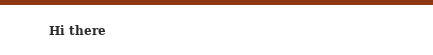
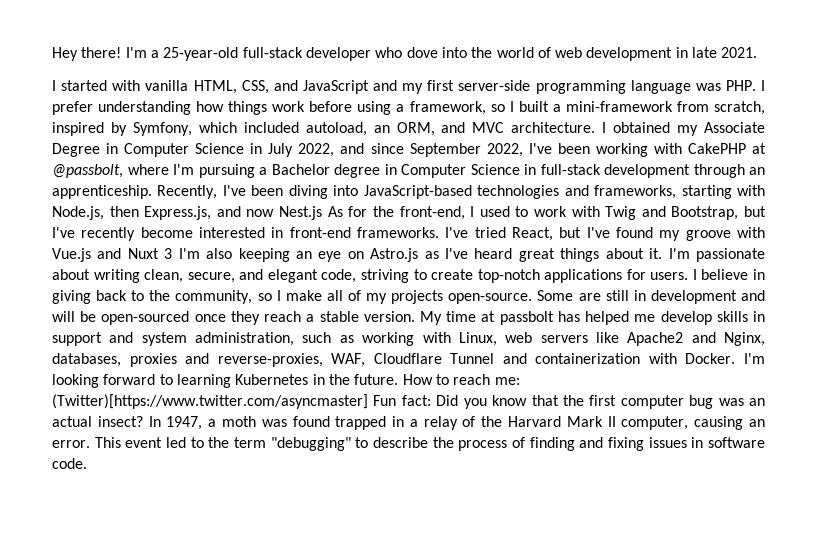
- Hi there
+ Hey there! I'm a 25-year-old full-stack developer who dove into the world of web development in late 2021.
+ I started with vanilla HTML, CSS, and JavaScript and my first server-side programming language was PHP. I prefer understanding how things work before using a framework, so I built a mini-framework from scratch, inspired by Symfony, which included autoload, an ORM, and MVC architecture. I obtained my Associate Degree in Computer Science in July 2022, and since September 2022, I've been working with CakePHP at @passbolt, where I'm pursuing a Bachelor degree in Computer Science in full-stack development through an apprenticeship. Recently, I've been diving into JavaScript-based technologies and frameworks, starting with Node.js, then Express.js, and now Nest.js As for the front-end, I used to work with Twig and Bootstrap, but I've recently become interested in front-end frameworks. I've tried React, but I've found my groove with Vue.js and Nuxt 3 I'm also keeping an eye on Astro.js as I've heard great things about it. I'm passionate about writing clean, secure, and elegant code, striving to create top-notch applications for users. I believe in giving back to the community, so I make all of my projects open-source. Some are still in development and will be open-sourced once they reach a stable version. My time at passbolt has helped me develop skills in support and system administration, such as working with Linux, web servers like Apache2 and Nginx, databases, proxies and reverse-proxies, WAF, Cloudflare Tunnel and containerization with Docker. I'm looking forward to learning Kubernetes in the future. How to reach me: (Twitter)[https://www.twitter.com/asyncmaster] Fun fact: Did you know that the first computer bug was an actual insect? In 1947, a moth was found trapped in a relay of the Harvard Mark II computer, causing an error. This event led to the term "debugging" to describe the process of finding and fixing issues in software code.

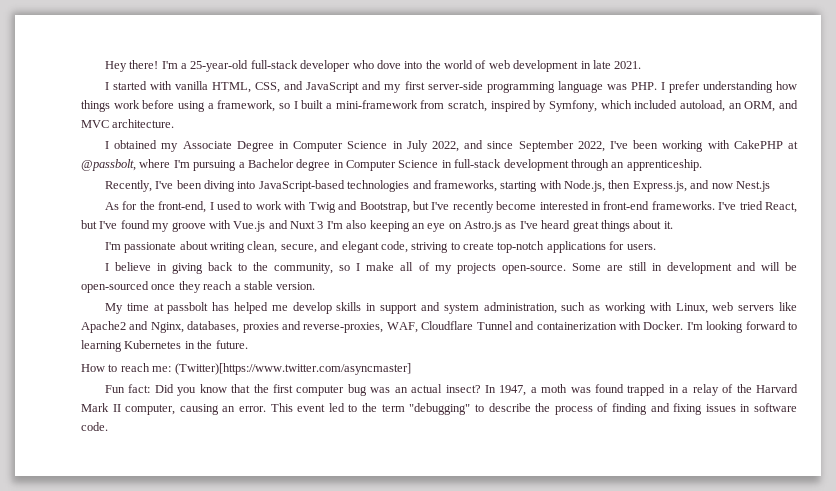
- I started with vanilla HTML, CSS, and JavaScript and my first server-side programming language was PHP. I prefer understanding how things work before using a framework, so I built a mini-framework from scratch, inspired by Symfony, which included autoload, an ORM, and MVC architecture. I obtained my Associate Degree in Computer Science in July 2022, and since September 2022, I've been working with CakePHP at @passbolt, where I'm pursuing a Bachelor degree in Computer Science in full-stack development through an apprenticeship. Recently, I've been diving into JavaScript-based technologies and frameworks, starting with Node.js, then Express.js, and now Nest.js As for the front-end, I used to work with Twig and Bootstrap, but I've recently become interested in front-end frameworks.
+ I started with vanilla HTML, CSS, and JavaScript and my first server-side programming language was PHP. I prefer understanding how things work before using a framework, so I built a mini-framework from scratch, inspired by Symfony, which included autoload, an ORM, and MVC architecture.
+ I obtained my Associate Degree in Computer Science in July 2022, and since September 2022, I've been working with CakePHP at @passbolt, where I'm pursuing a Bachelor degree in Computer Science in full-stack development through an apprenticeship.
+ Recently, I've been diving into JavaScript-based technologies and frameworks, starting with Node.js, then Express.js, and now Nest.js
+ As for the front-end, I used to work with Twig and Bootstrap, but I've recently become interested in front-end frameworks.
- I've tried React, but I've found my groove with Vue.js and Nuxt 3 I'm also keeping an eye on Astro.js as I've heard great things about it. I'm passionate about writing clean, secure, and elegant code, striving to create top-notch applications for users. I believe in giving back to the community, so I make all of my projects open-source.
+ I've tried React, but I've found my groove with Vue.js and Nuxt 3 I'm also keeping an eye on Astro.js as I've heard great things about it.
+ I'm passionate about writing clean, secure, and elegant code, striving to create top-notch applications for users.
+ I believe in giving back to the community, so I make all of my projects open-source.
- Some are still in development and will be open-sourced once they reach a stable version. My time at passbolt has helped me develop skills in support and system administration, such as working with Linux, web servers like Apache2 and Nginx, databases, proxies and reverse-proxies, WAF, Cloudflare Tunnel and containerization with Docker.
+ Some are still in development and will be open-sourced once they reach a stable version.
+ My time at passbolt has helped me develop skills in support and system administration, such as working with Linux, web servers like Apache2 and Nginx, databases, proxies and reverse-proxies, WAF, Cloudflare Tunnel and containerization with Docker.
- I'm looking forward to learning Kubernetes in the future. How to reach me: (Twitter)[https://www.twitter.com/asyncmaster] Fun fact: Did you know that the first computer bug was an actual insect?
+ I'm looking forward to learning Kubernetes in the future.
+ How to reach me: (Twitter)[https://www.twitter.com/asyncmaster]
+ Fun fact: Did you know that the first computer bug was an actual insect?

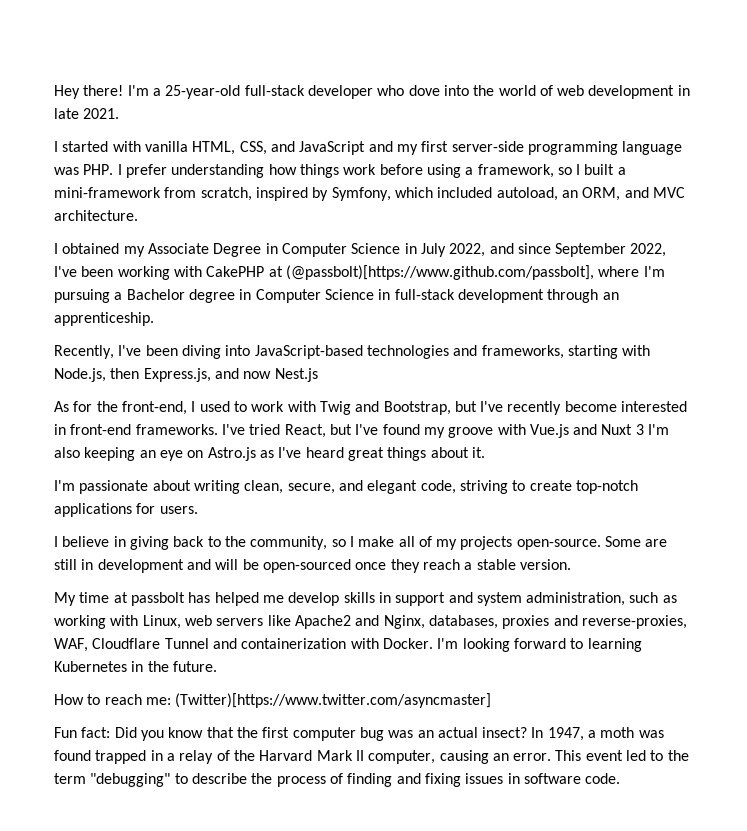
- I obtained my Associate Degree in Computer Science in July 2022, and since September 2022, I've been working with CakePHP at @passbolt, where I'm pursuing a Bachelor degree in Computer Science in full-stack development through an apprenticeship.
+ I obtained my Associate Degree in Computer Science in July 2022, and since September 2022, I've been working with CakePHP at (@passbolt)[https://www.github.com/passbolt], where I'm pursuing a Bachelor degree in Computer Science in full-stack development through an apprenticeship.

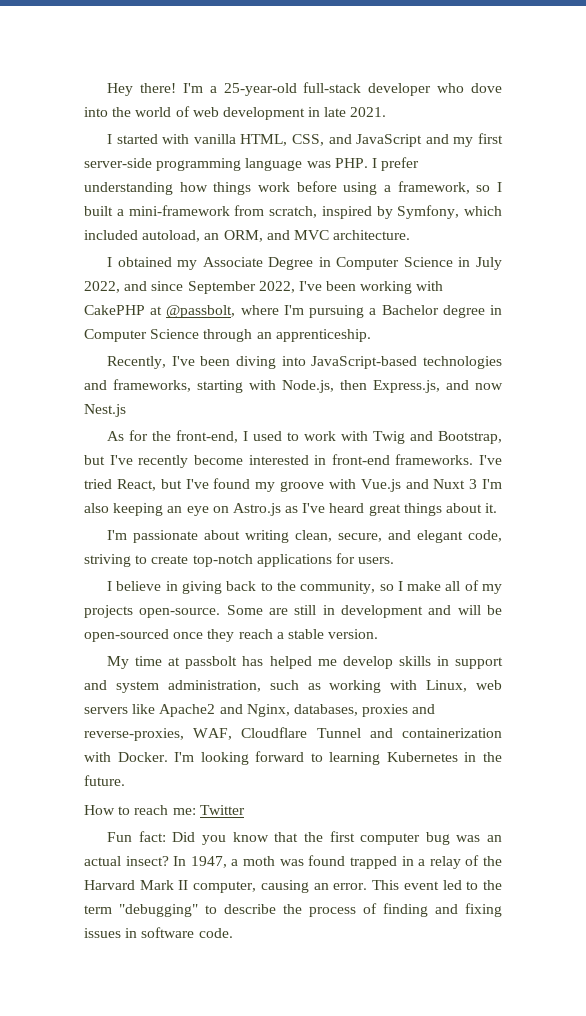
- I obtained my Associate Degree in Computer Science in July 2022, and since September 2022, I've been working with CakePHP at (@passbolt)[https://www.github.com/passbolt], where I'm pursuing a Bachelor degree in Computer Science in full-stack development through an apprenticeship.
+ I obtained my Associate Degree in Computer Science in July 2022, and since September 2022, I've been working with CakePHP at @passbolt, where I'm pursuing a Bachelor degree in Computer Science through an apprenticeship.
- How to reach me: (Twitter)[https://www.twitter.com/asyncmaster]
+ How to reach me: Twitter

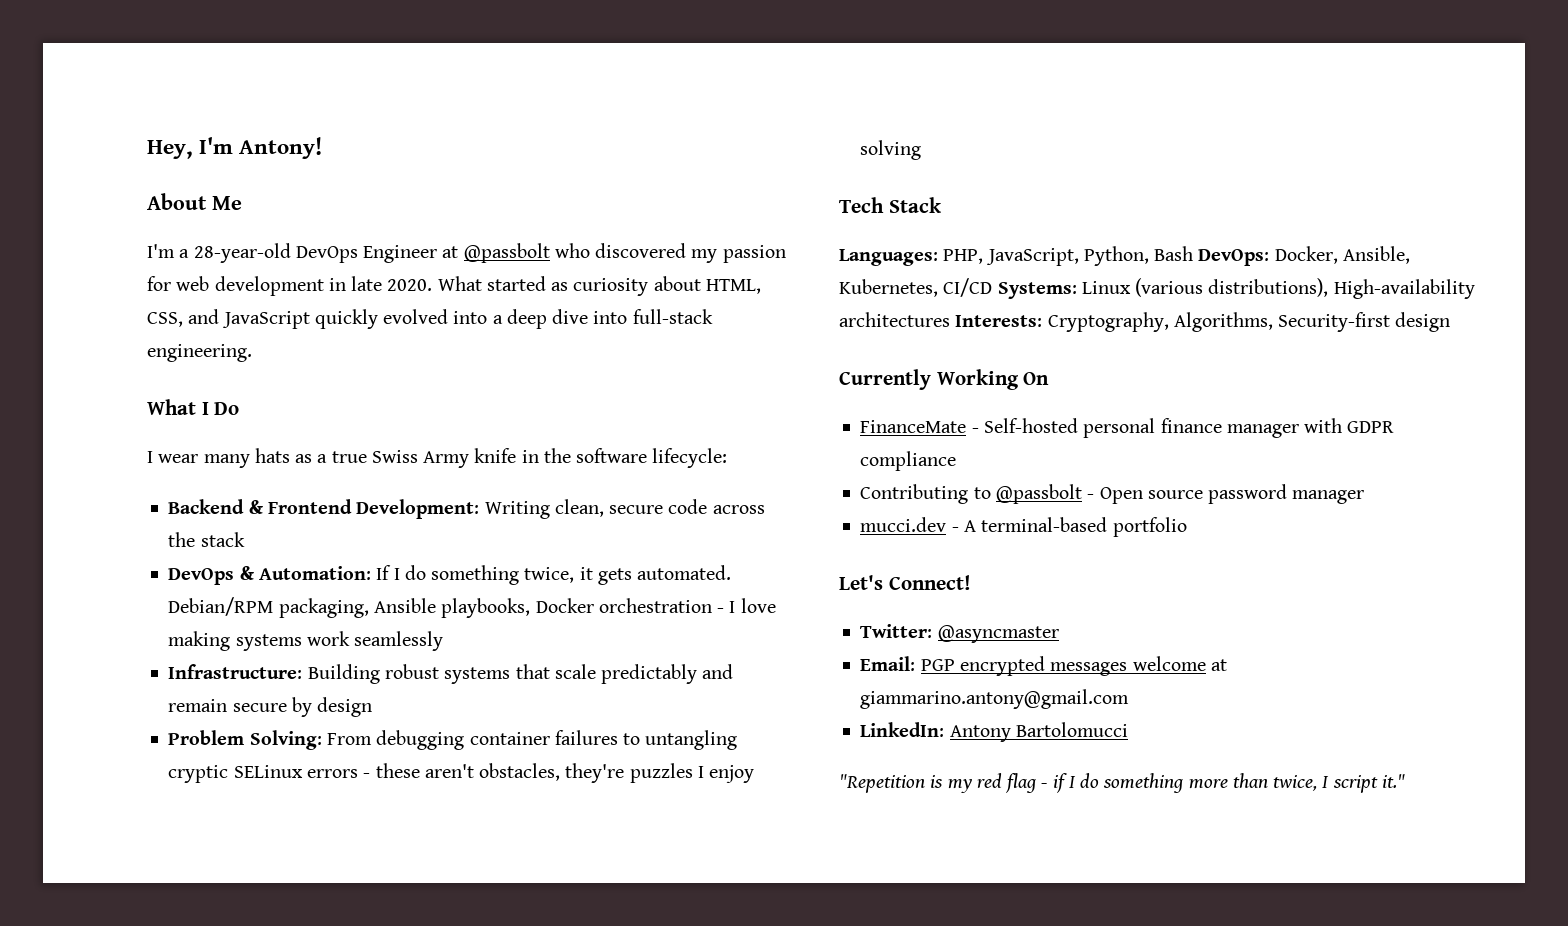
- Hey there! I'm a 25-year-old full-stack developer who dove into the world of web development in late 2021.
- I started with vanilla HTML, CSS, and JavaScript and my first server-side programming language was PHP. I prefer understanding how things work before using a framework, so I built a mini-framework from scratch, inspired by Symfony, which included autoload, an ORM, and MVC architecture.
- I obtained my Associate Degree in Computer Science in July 2022, and since September 2022, I've been working with CakePHP at @passbolt, where I'm pursuing a Bachelor degree in Computer Science through an apprenticeship.
- Recently, I've been diving into JavaScript-based technologies and frameworks, starting with Node.js, then Express.js, and now Nest.js
- As for the front-end, I used to work with Twig and Bootstrap, but I've recently become interested in front-end frameworks. I've tried React, but I've found my groove with Vue.js and Nuxt 3 I'm also keeping an eye on Astro.js as I've heard great things about it.
- I'm passionate about writing clean, secure, and elegant code, striving to create top-notch applications for users.
- I believe in giving back to the community, so I make all of my projects open-source. Some are still in development and will be open-sourced once they reach a stable version.
- My time at passbolt has helped me develop skills in support and system administration, such as working with Linux, web servers like Apache2 and Nginx, databases, proxies and reverse-proxies, WAF, Cloudflare Tunnel and containerization with Docker. I'm looking forward to learning Kubernetes in the future.
- How to reach me: Twitter
- Fun fact: Did you know that the first computer bug was an actual insect? In 1947, a moth was found trapped in a relay of the Harvard Mark II computer, causing an error. This event led to the term "debugging" to describe the process of finding and fixing issues in software code.
+ Hey, I'm Antony!
+ About Me
+ I'm a 28-year-old DevOps Engineer at @passbolt who discovered my passion for web development in late 2020. What started as curiosity about HTML, CSS, and JavaScript quickly evolved into a deep dive into full-stack engineering.
+ What I Do
+ I wear many hats as a true Swiss Army knife in the software lifecycle:
+ Backend & Frontend Development: Writing clean, secure code across the stack
+ DevOps & Automation: If I do something twice, it gets automated. Debian/RPM packaging, Ansible playbooks, Docker orchestration - I love making systems work seamlessly
+ Infrastructure: Building robust systems that scale predictably and remain secure by design
+ Problem Solving: From debugging container failures to untangling cryptic SELinux errors - these aren't obstacles, they're puzzles I enjoy solving
+ Tech Stack
+ Languages: PHP, JavaScript, Python, Bash DevOps: Docker, Ansible, Kubernetes, CI/CD Systems: Linux (various distributions), High-availability architectures Interests: Cryptography, Algorithms, Security-first design
+ Currently Working On
+ FinanceMate - Self-hosted personal finance manager with GDPR compliance
+ Contributing to @passbolt - Open source password manager
+ mucci.dev - A terminal-based portfolio
+ Let's Connect!
+ Twitter: @asyncmaster
+ Email: PGP encrypted messages welcome at giammarino.antony@gmail.com
+ LinkedIn: Antony Bartolomucci
+ "Repetition is my red flag - if I do something more than twice, I script it."

